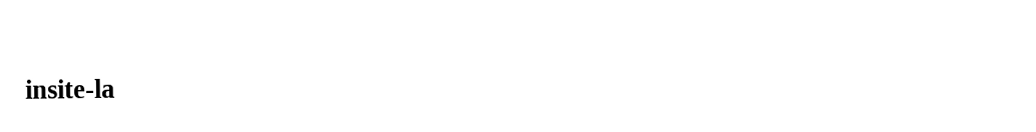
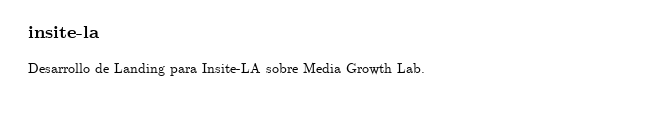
+ Desarrollo de Landing para Insite-LA sobre Media Growth Lab.

